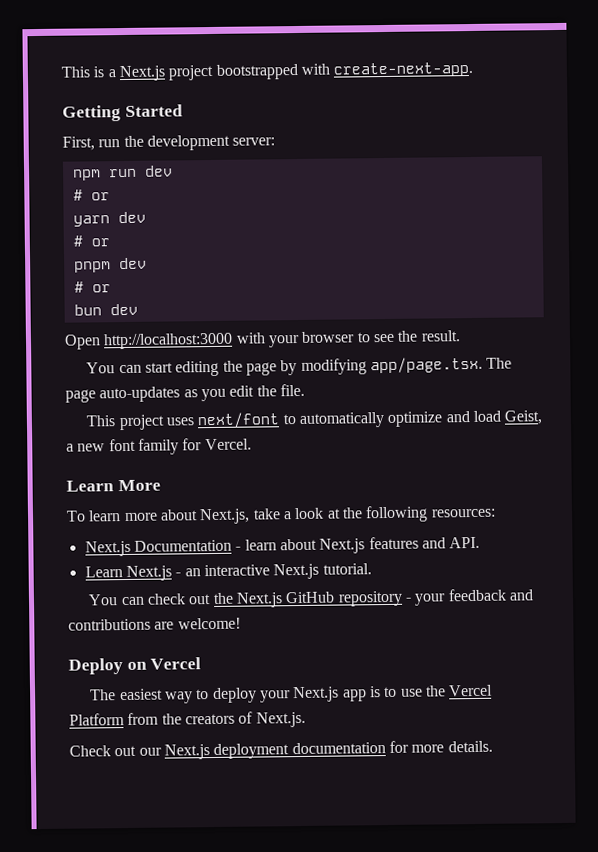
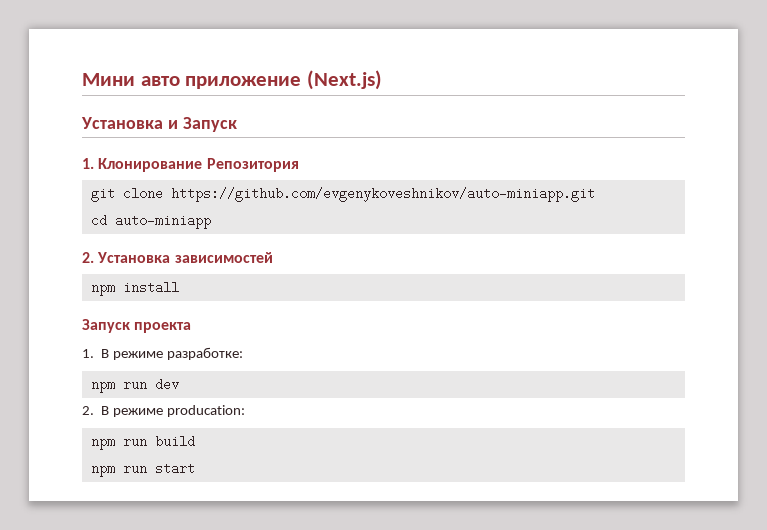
- This is a Next.js project bootstrapped with create-next-app.
- Getting Started
- First, run the development server:
+ Мини авто приложение (Next.js)
+ Установка и Запуск
+ 1. Клонирование Репозитория
+ git clone https://github.com/evgenykoveshnikov/auto-miniapp.git
+ cd auto-miniapp
+ 2. Установка зависимостей
+ npm install
+ Запуск проекта
+ 1. В режиме разработке:
  npm run dev
- # or
- yarn dev
- # or
- pnpm dev
- # or
- bun dev
- Open http://localhost:3000 with your browser to see the result.
- You can start editing the page by modifying app/page.tsx. The page auto-updates as you edit the file.
- This project uses next/font to automatically optimize and load Geist, a new font family for Vercel.
- Learn More
- To learn more about Next.js, take a look at the following resources:
- Next.js Documentation - learn about Next.js features and API.
- Learn Next.js - an interactive Next.js tutorial.
- You can check out the Next.js GitHub repository - your feedback and contributions are welcome!
- Deploy on Vercel
- The easiest way to deploy your Next.js app is to use the Vercel Platform from the creators of Next.js.
- Check out our Next.js deployment documentation for more details.
+ 2. В режиме producation:
+ npm run build
+ npm run start

